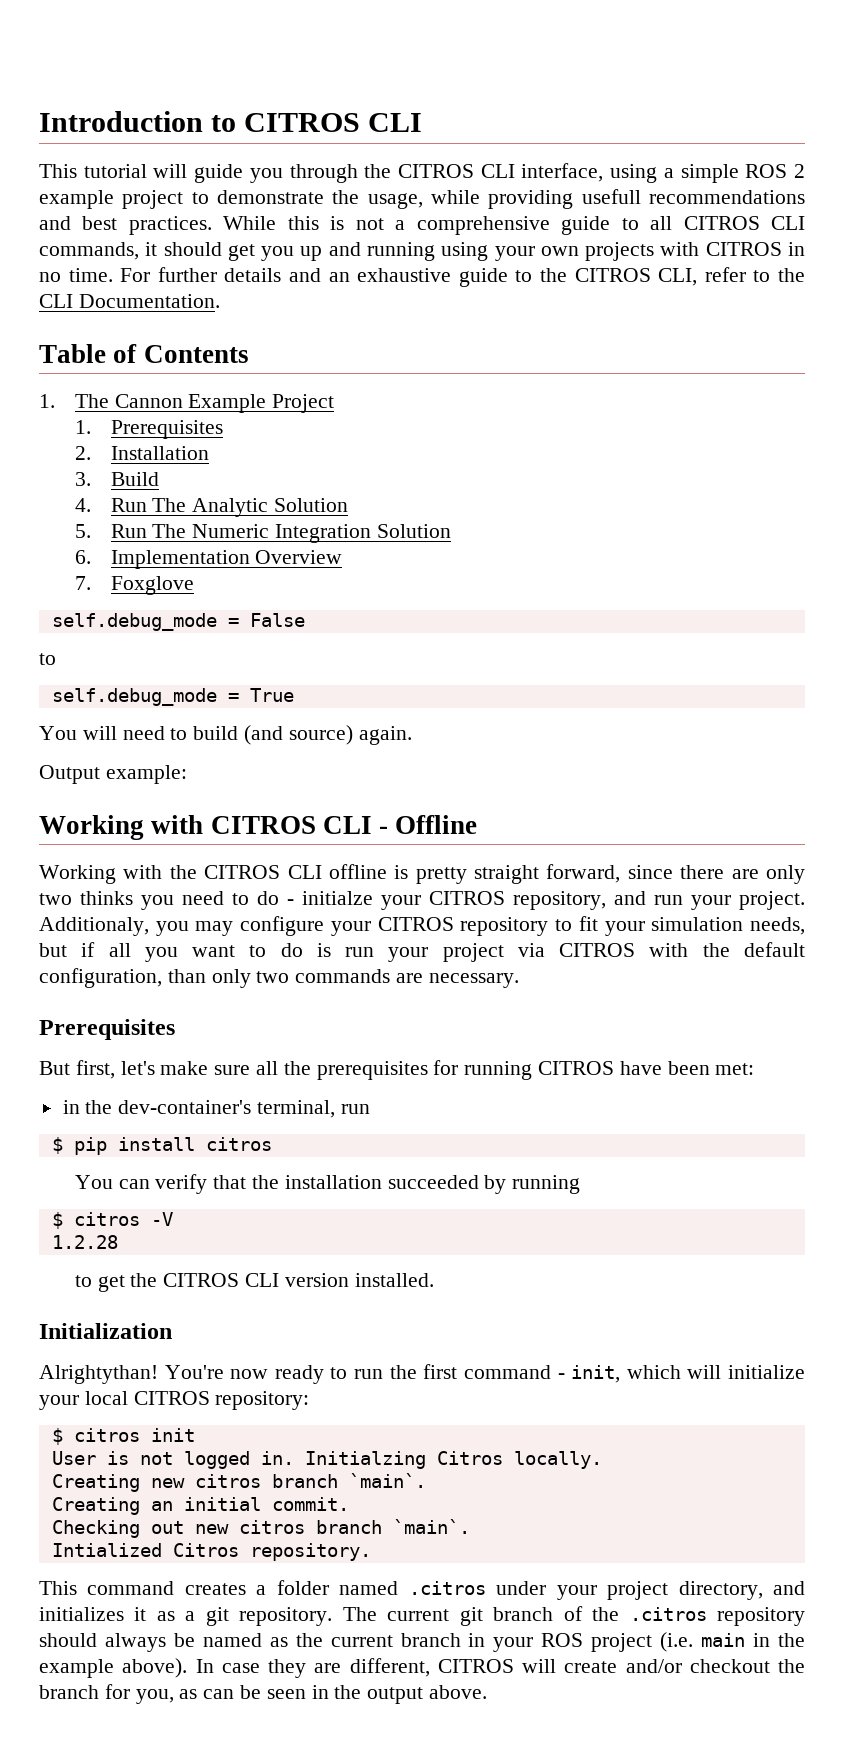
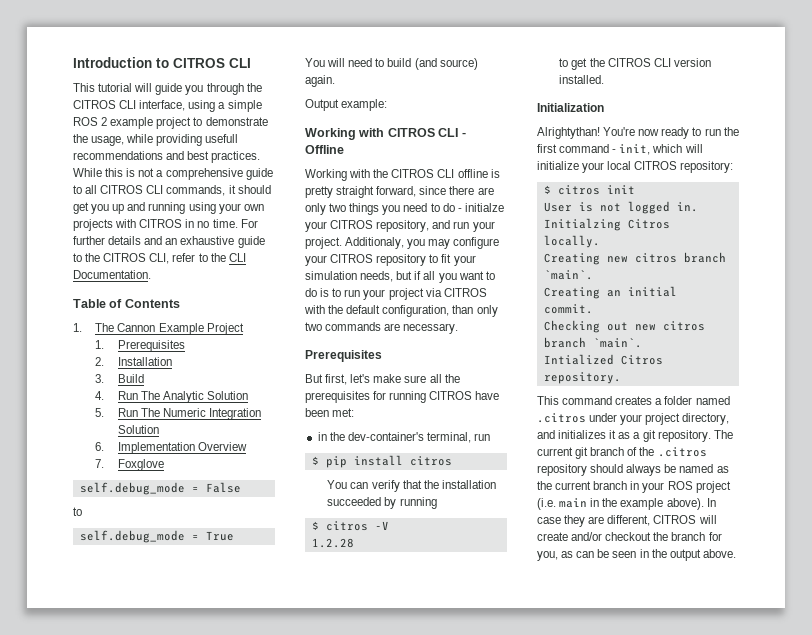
- Working with the CITROS CLI offline is pretty straight forward, since there are only two thinks you need to do - initialze your CITROS repository, and run your project.
+ Working with the CITROS CLI offline is pretty straight forward, since there are only two things you need to do - initialze your CITROS repository, and run your project.
- Additionaly, you may configure your CITROS repository to fit your simulation needs, but if all you want to do is run your project via CITROS with the default configuration, than only two commands are necessary.
+ Additionaly, you may configure your CITROS repository to fit your simulation needs, but if all you want to do is to run your project via CITROS with the default configuration, than only two commands are necessary.

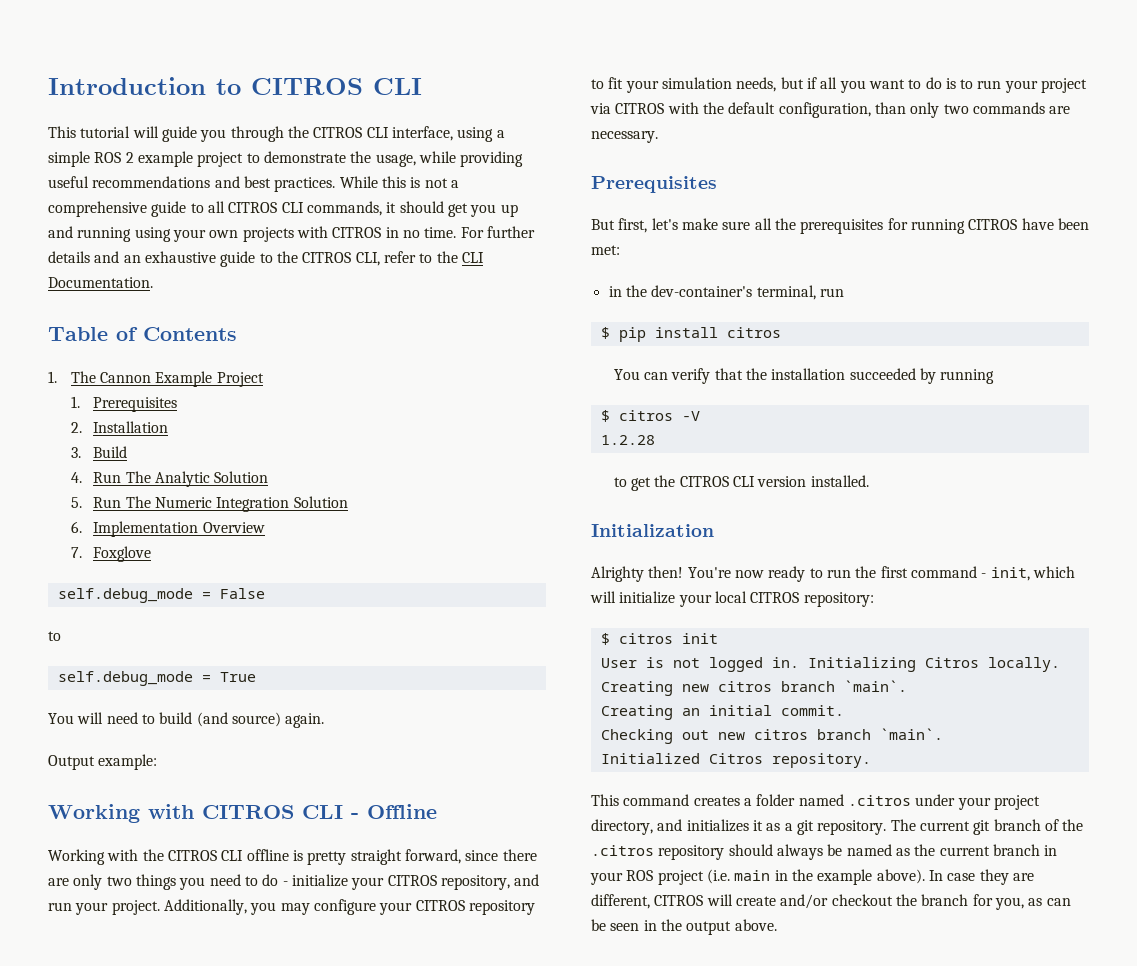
- This tutorial will guide you through the CITROS CLI interface, using a simple ROS 2 example project to demonstrate the usage, while providing usefull recommendations and best practices.
+ This tutorial will guide you through the CITROS CLI interface, using a simple ROS 2 example project to demonstrate the usage, while providing useful recommendations and best practices.
- Working with the CITROS CLI offline is pretty straight forward, since there are only two things you need to do - initialze your CITROS repository, and run your project.
+ Working with the CITROS CLI offline is pretty straight forward, since there are only two things you need to do - initialize your CITROS repository, and run your project.
- Additionaly, you may configure your CITROS repository to fit your simulation needs, but if all you want to do is to run your project via CITROS with the default configuration, than only two commands are necessary.
+ Additionally, you may configure your CITROS repository to fit your simulation needs, but if all you want to do is to run your project via CITROS with the default configuration, than only two commands are necessary.
- Alrightythan!
+ Alrighty then!
- Initialzing Citros locally.
+ Initializing Citros locally.
- Intialized Citros repository.
+ Initialized Citros repository.

